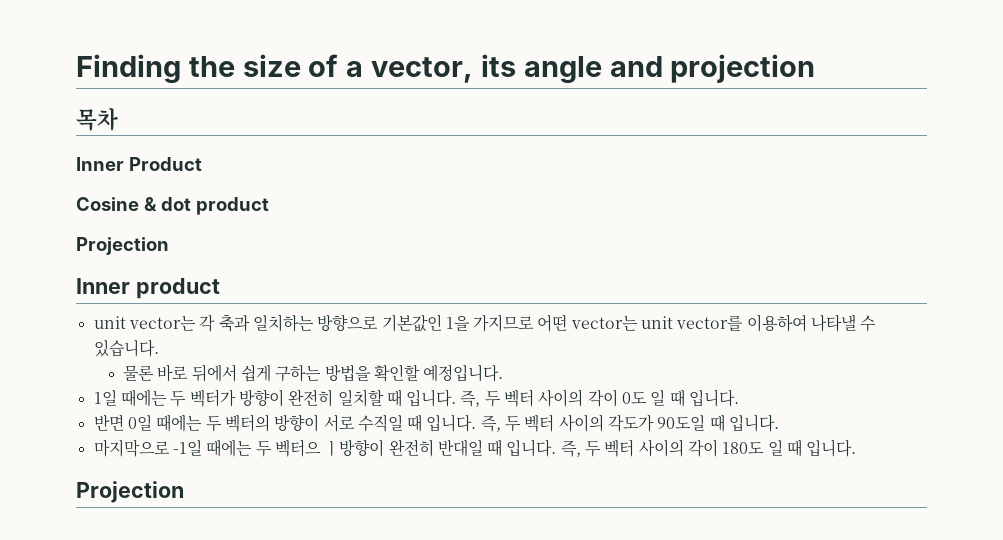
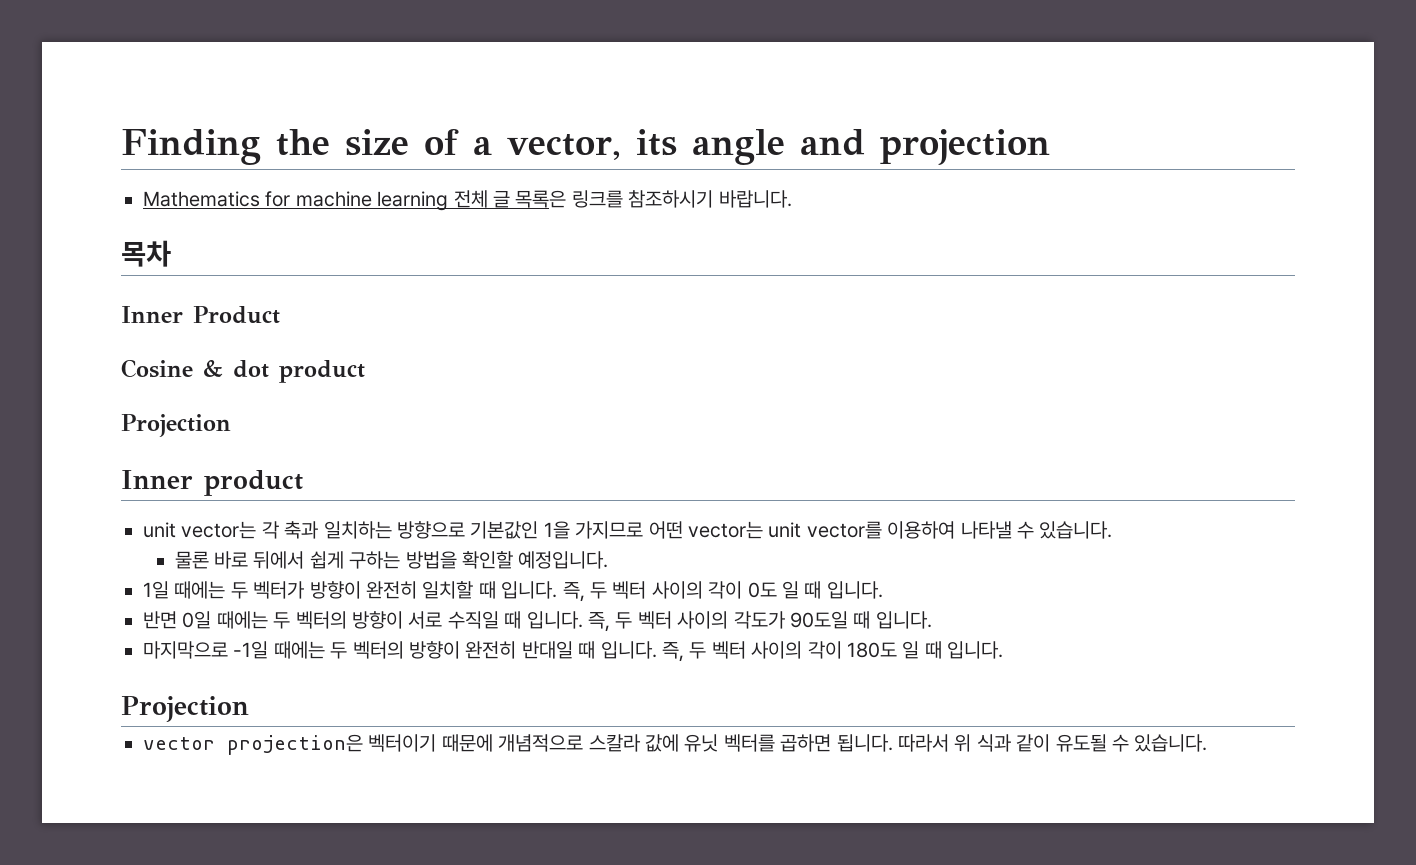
+ Mathematics for machine learning 전체 글 목록은 링크를 참조하시기 바랍니다.
- 마지막으로 -1일 때에는 두 벡터으 ㅣ방향이 완전히 반대일 때 입니다.
+ 마지막으로 -1일 때에는 두 벡터의 방향이 완전히 반대일 때 입니다.
+ vector projection은 벡터이기 때문에 개념적으로 스칼라 값에 유닛 벡터를 곱하면 됩니다. 따라서 위 식과 같이 유도될 수 있습니다.

